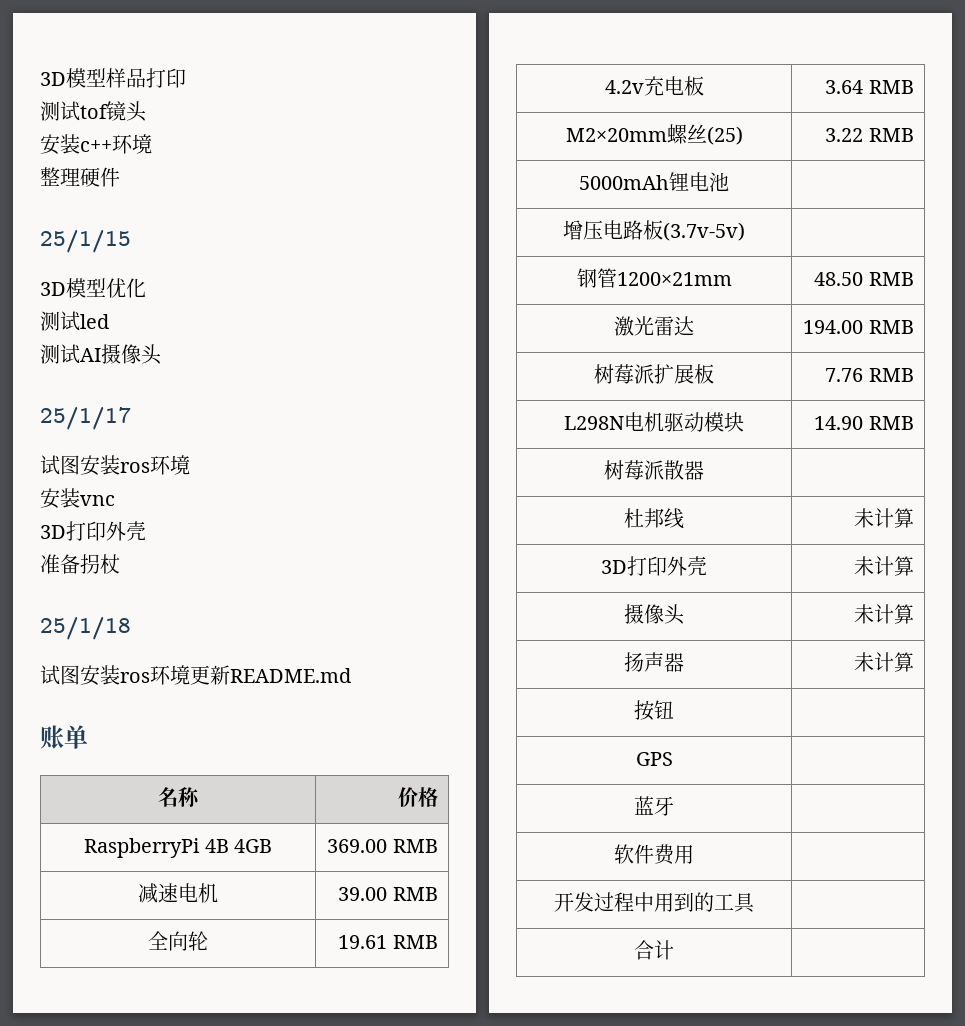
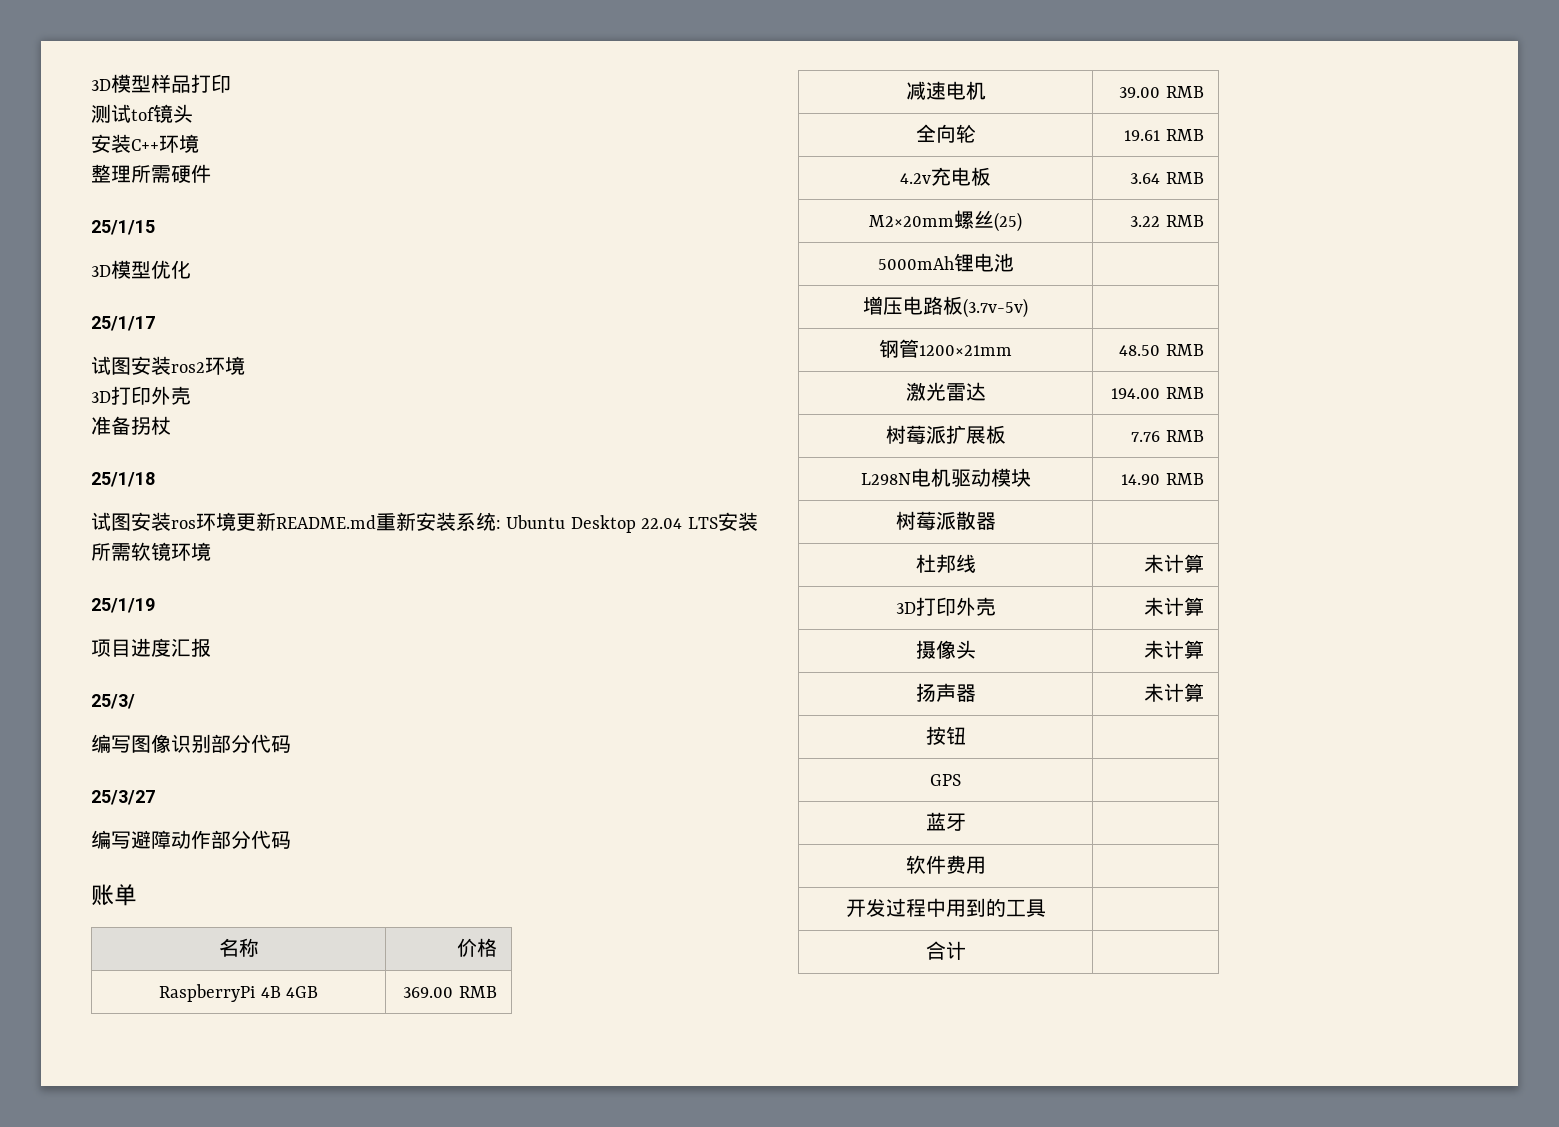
- 安装c++环境
+ 安装C++环境
- 整理硬件
+ 整理所需硬件
- 测试led
- 测试AI摄像头
  25/1/17
- 试图安装ros环境
- 安装vnc
+ 试图安装ros2环境
- 试图安装ros环境更新README.md
+ 试图安装ros环境更新README.md重新安装系统: Ubuntu Desktop 22.04 LTS安装所需软镜环境
+ 25/1/19
+ 项目进度汇报
+ 25/3/
+ 编写图像识别部分代码
+ 25/3/27
+ 编写避障动作部分代码

